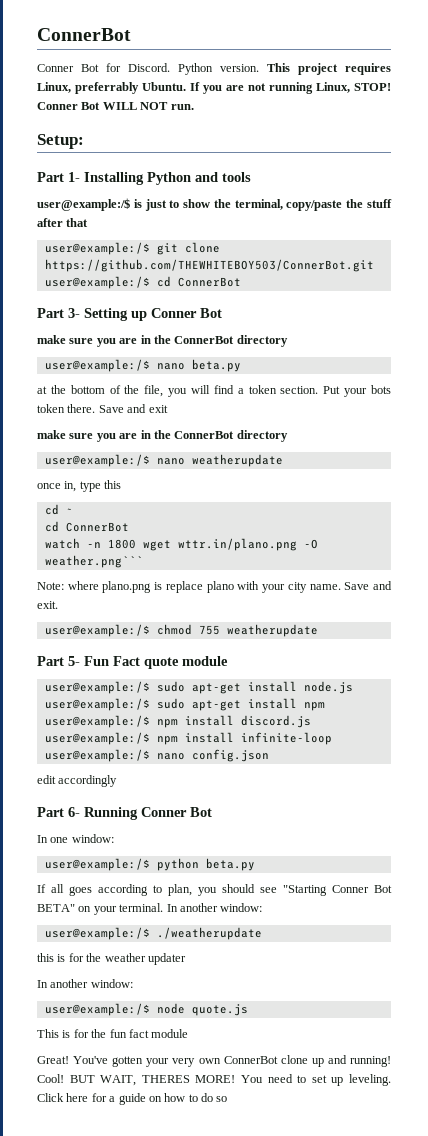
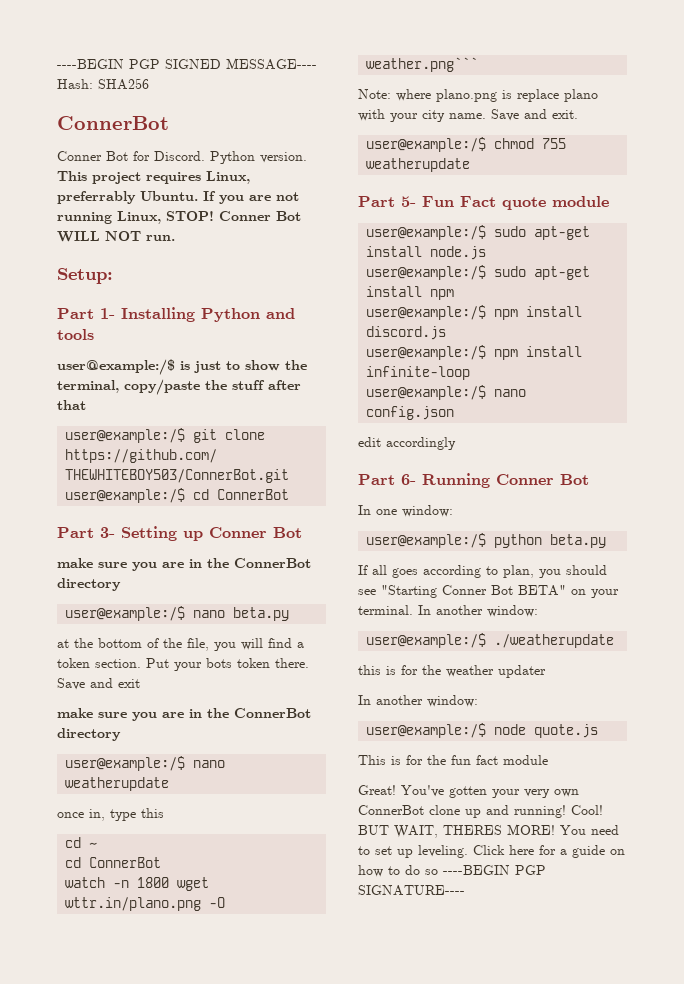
+ ----BEGIN PGP SIGNED MESSAGE---- Hash: SHA256
- Click here for a guide on how to do so
+ Click here for a guide on how to do so ----BEGIN PGP SIGNATURE----

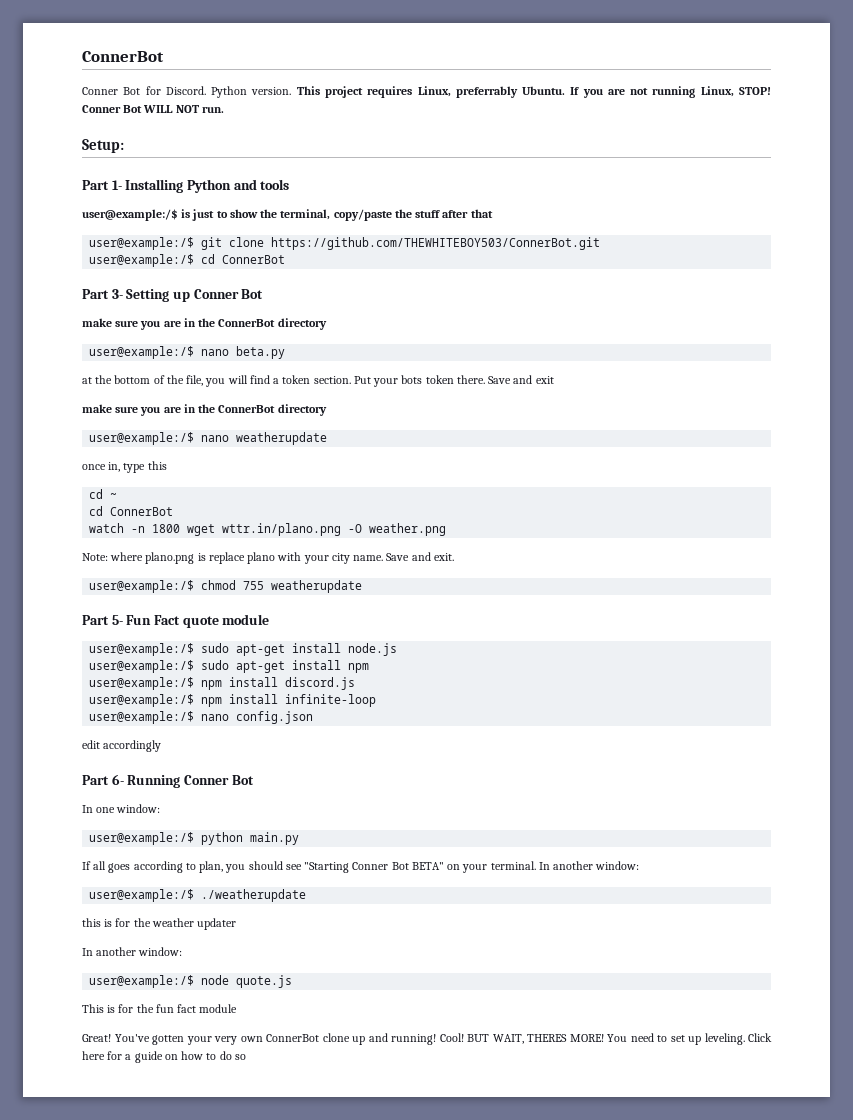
- ----BEGIN PGP SIGNED MESSAGE---- Hash: SHA256
- watch -n 1800 wget wttr.in/plano.png -O weather.png```
+ watch -n 1800 wget wttr.in/plano.png -O weather.png
- user@example:/$ python beta.py
+ user@example:/$ python main.py
- Click here for a guide on how to do so ----BEGIN PGP SIGNATURE----
+ Click here for a guide on how to do so

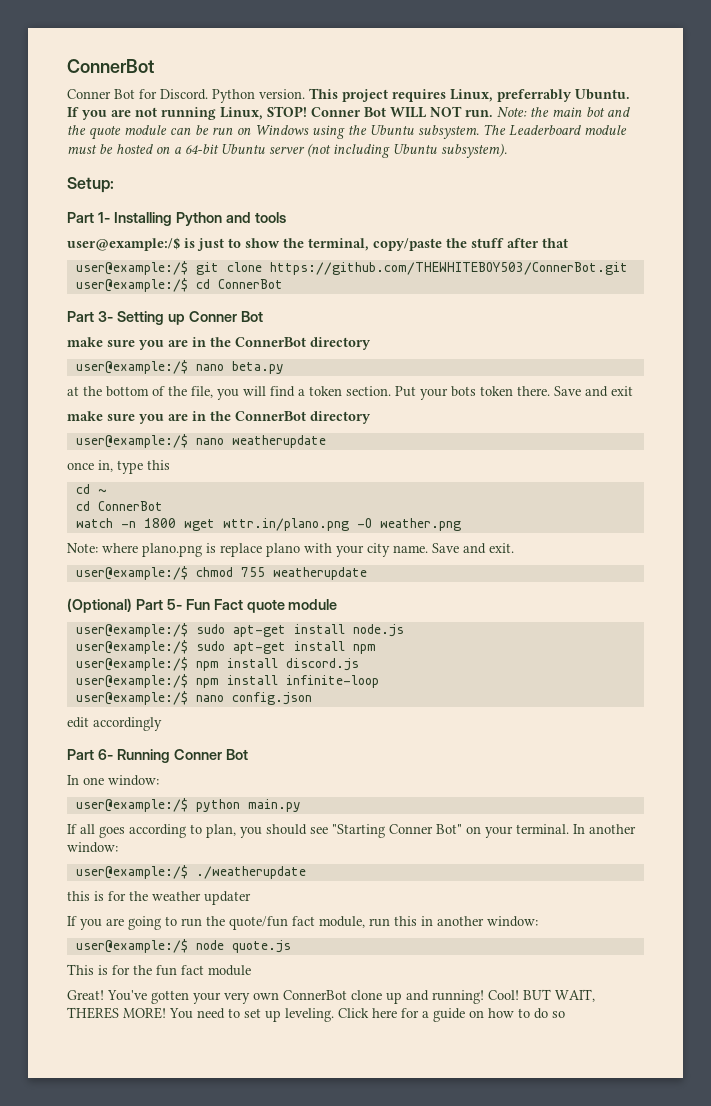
+ Note: the main bot and the quote module can be run on Windows using the Ubuntu subsystem. The Leaderboard module must be hosted on a 64-bit Ubuntu server (not including Ubuntu subsystem).
- Part 5- Fun Fact quote module
+ (Optional) Part 5- Fun Fact quote module
- If all goes according to plan, you should see "Starting Conner Bot BETA" on your terminal.
+ If all goes according to plan, you should see "Starting Conner Bot" on your terminal.
  this is for the weather updater
- In another window:
+ If you are going to run the quote/fun fact module, run this in another window:

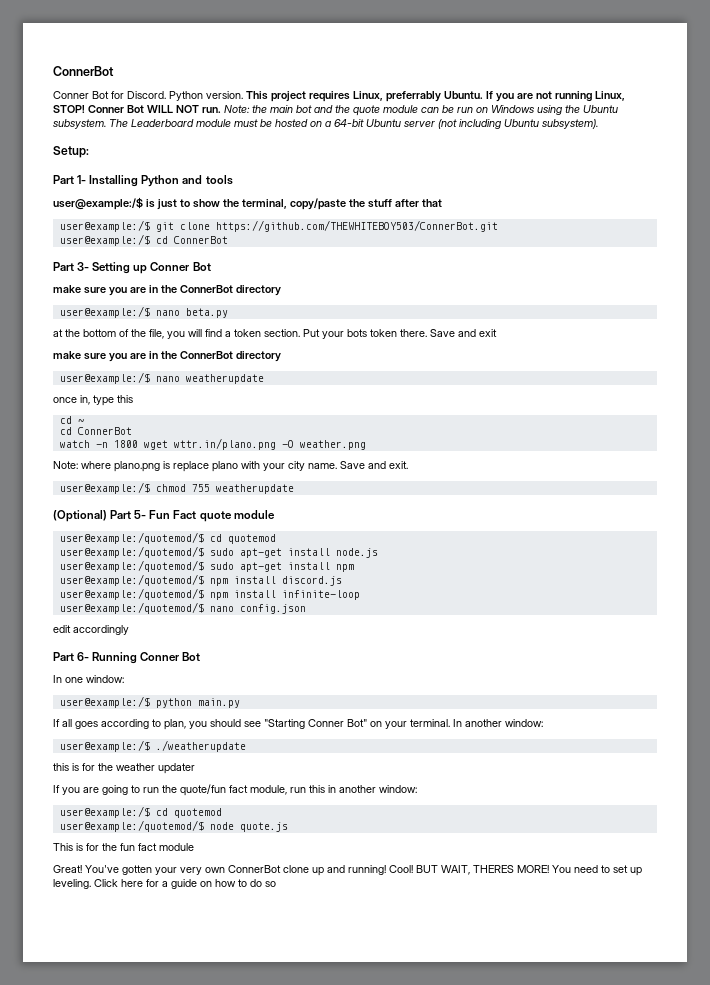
- user@example:/$ sudo apt-get install node.js
+ user@example:/quotemod/$ cd quotemod
+ user@example:/quotemod/$ sudo apt-get install node.js
- user@example:/$ sudo apt-get install npm
+ user@example:/quotemod/$ sudo apt-get install npm
- user@example:/$ npm install discord.js
+ user@example:/quotemod/$ npm install discord.js
- user@example:/$ npm install infinite-loop
+ user@example:/quotemod/$ npm install infinite-loop
- user@example:/$ nano config.json
+ user@example:/quotemod/$ nano config.json
- user@example:/$ node quote.js
+ user@example:/$ cd quotemod
+ user@example:/quotemod/$ node quote.js

